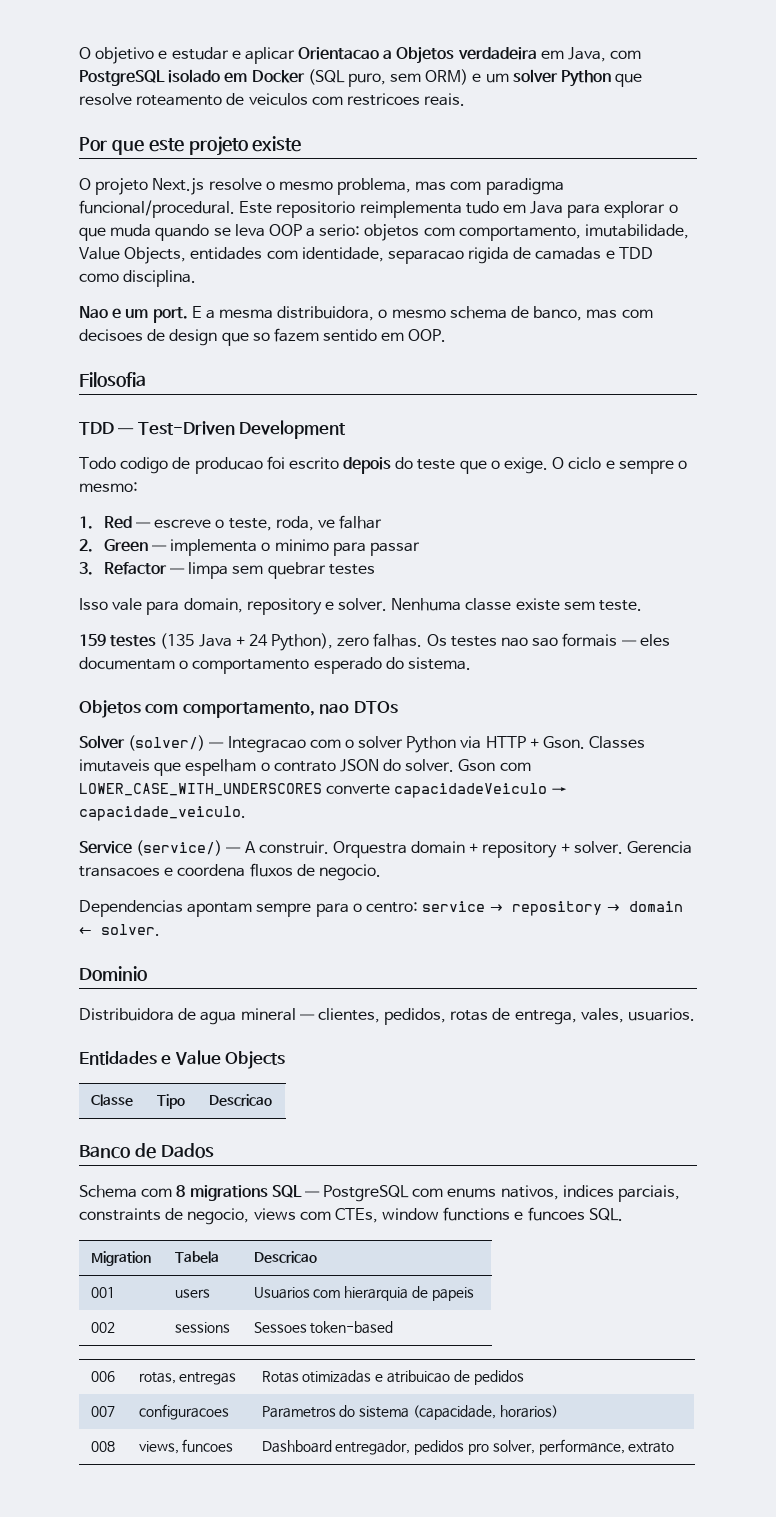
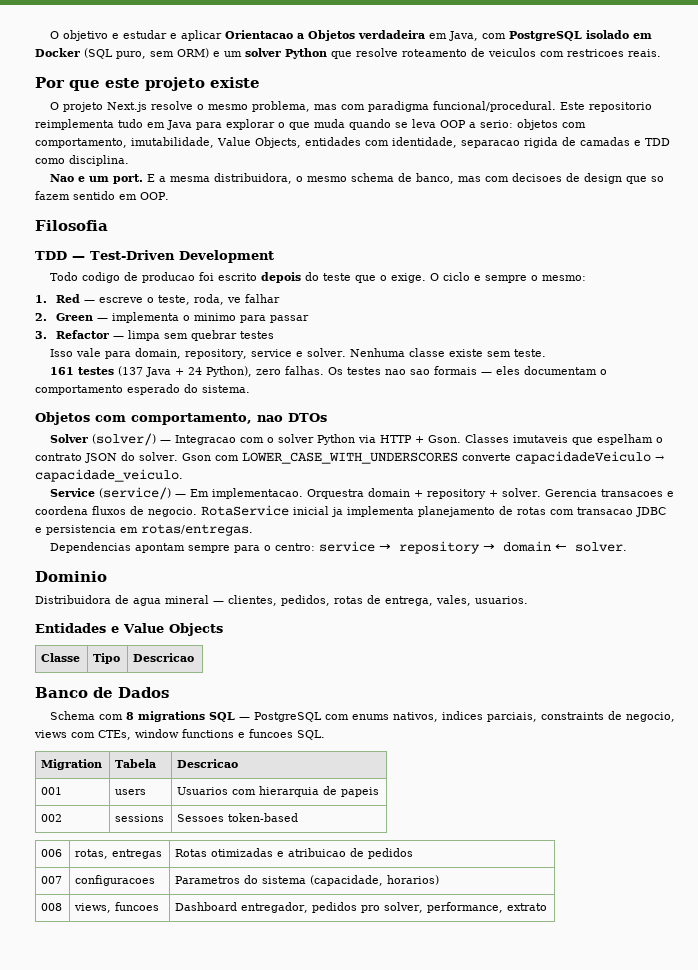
- Isso vale para domain, repository e solver.
+ Isso vale para domain, repository, service e solver.
- 159 testes (135 Java + 24 Python), zero falhas.
+ 161 testes (137 Java + 24 Python), zero falhas.
- Service (service/) — A construir.
+ Service (service/) — Em implementacao.
+ RotaService inicial ja implementa planejamento de rotas com transacao JDBC e persistencia em rotas/entregas.

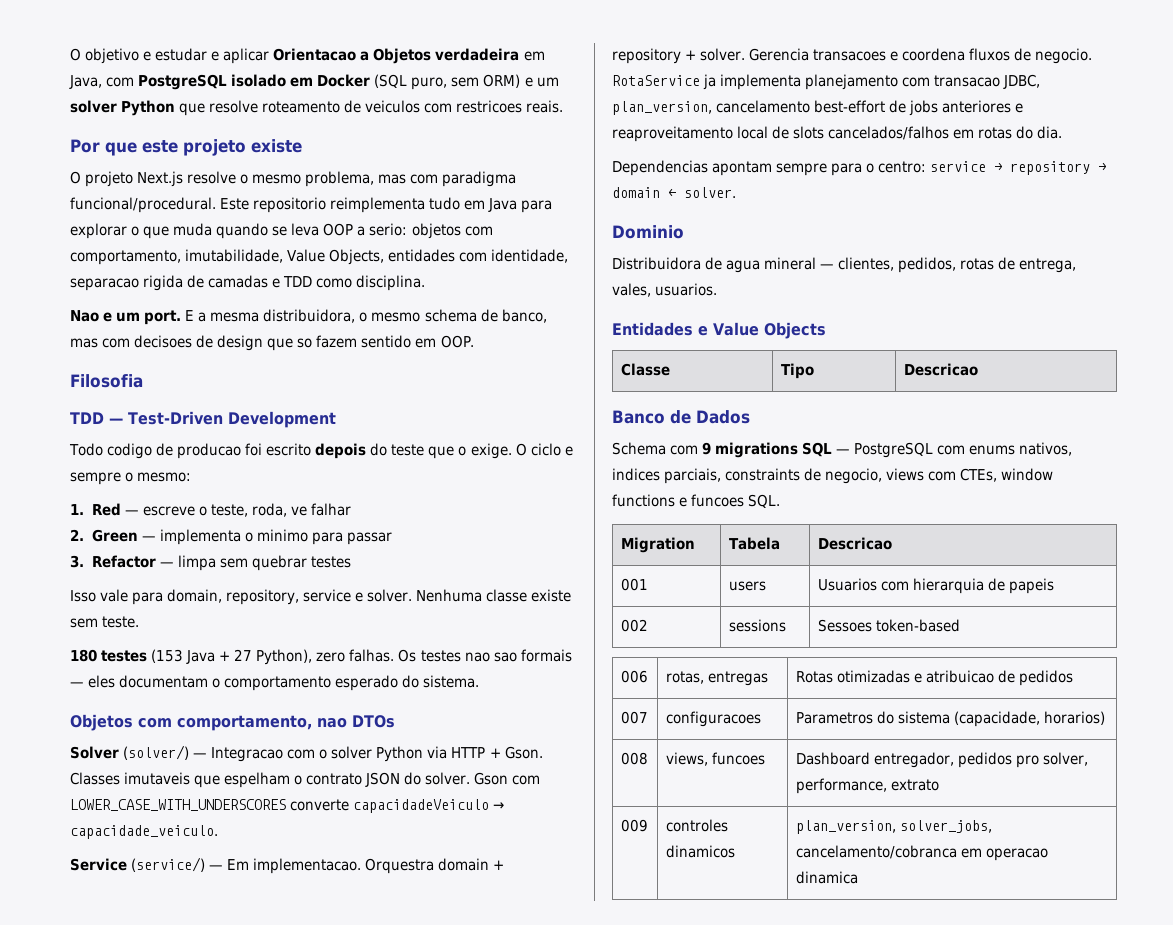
- 161 testes (137 Java + 24 Python), zero falhas.
+ 180 testes (153 Java + 27 Python), zero falhas.
- RotaService inicial ja implementa planejamento de rotas com transacao JDBC e persistencia em rotas/entregas.
+ RotaService ja implementa planejamento com transacao JDBC, plan_version, cancelamento best-effort de jobs anteriores e reaproveitamento local de slots cancelados/falhos em rotas do dia.
- Schema com 8 migrations SQL — PostgreSQL com enums nativos, indices parciais, constraints de negocio, views com CTEs, window functions e funcoes SQL.
+ Schema com 9 migrations SQL — PostgreSQL com enums nativos, indices parciais, constraints de negocio, views com CTEs, window functions e funcoes SQL.
+ 009 | controles dinamicos | plan_version, solver_jobs, cancelamento/cobranca em operacao dinamica

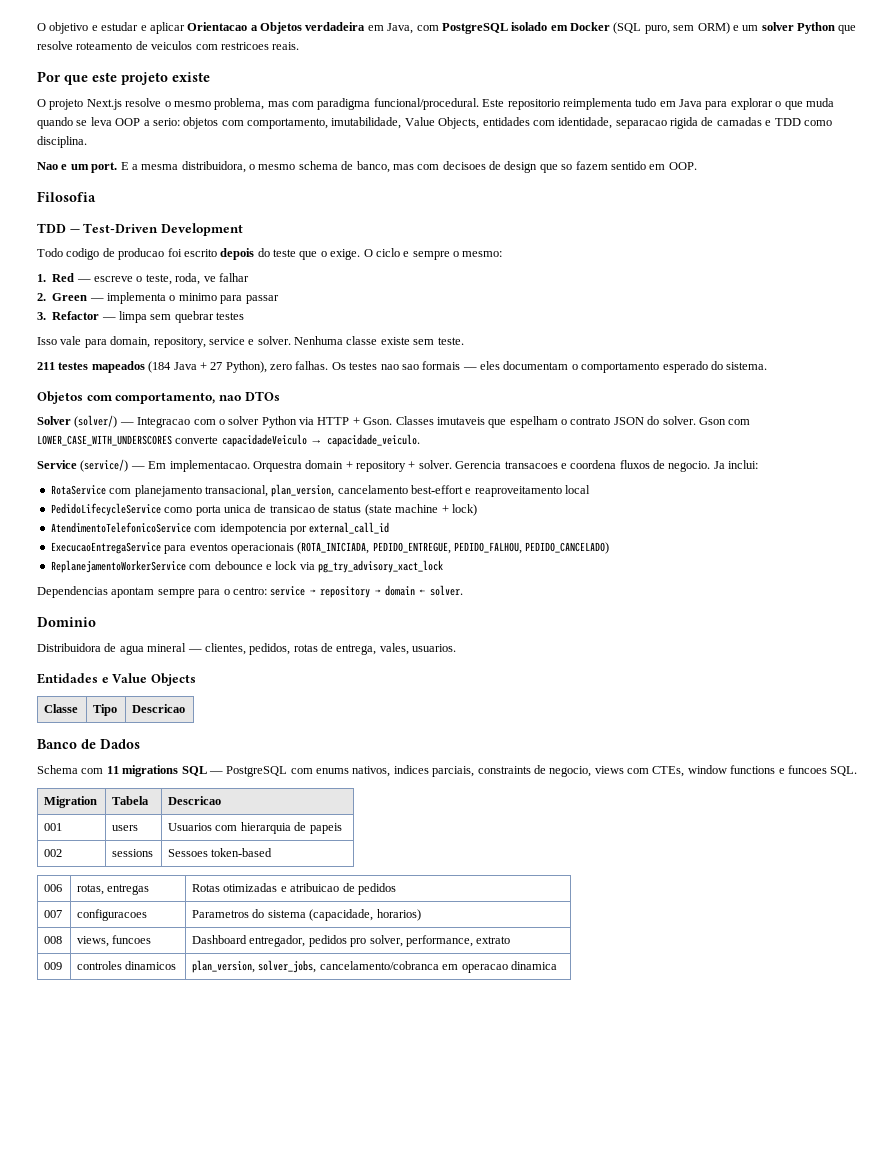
- 180 testes (153 Java + 27 Python), zero falhas.
+ 211 testes mapeados (184 Java + 27 Python), zero falhas.
- RotaService ja implementa planejamento com transacao JDBC, plan_version, cancelamento best-effort de jobs anteriores e reaproveitamento local de slots cancelados/falhos em rotas do dia.
+ Ja inclui:
+ RotaService com planejamento transacional, plan_version, cancelamento best-effort e reaproveitamento local
+ PedidoLifecycleService como porta unica de transicao de status (state machine + lock)
+ AtendimentoTelefonicoService com idempotencia por external_call_id
+ ExecucaoEntregaService para eventos operacionais (ROTA_INICIADA, PEDIDO_ENTREGUE, PEDIDO_FALHOU, PEDIDO_CANCELADO)
+ ReplanejamentoWorkerService com debounce e lock via pg_try_advisory_xact_lock
- Schema com 9 migrations SQL — PostgreSQL com enums nativos, indices parciais, constraints de negocio, views com CTEs, window functions e funcoes SQL.
+ Schema com 11 migrations SQL — PostgreSQL com enums nativos, indices parciais, constraints de negocio, views com CTEs, window functions e funcoes SQL.

